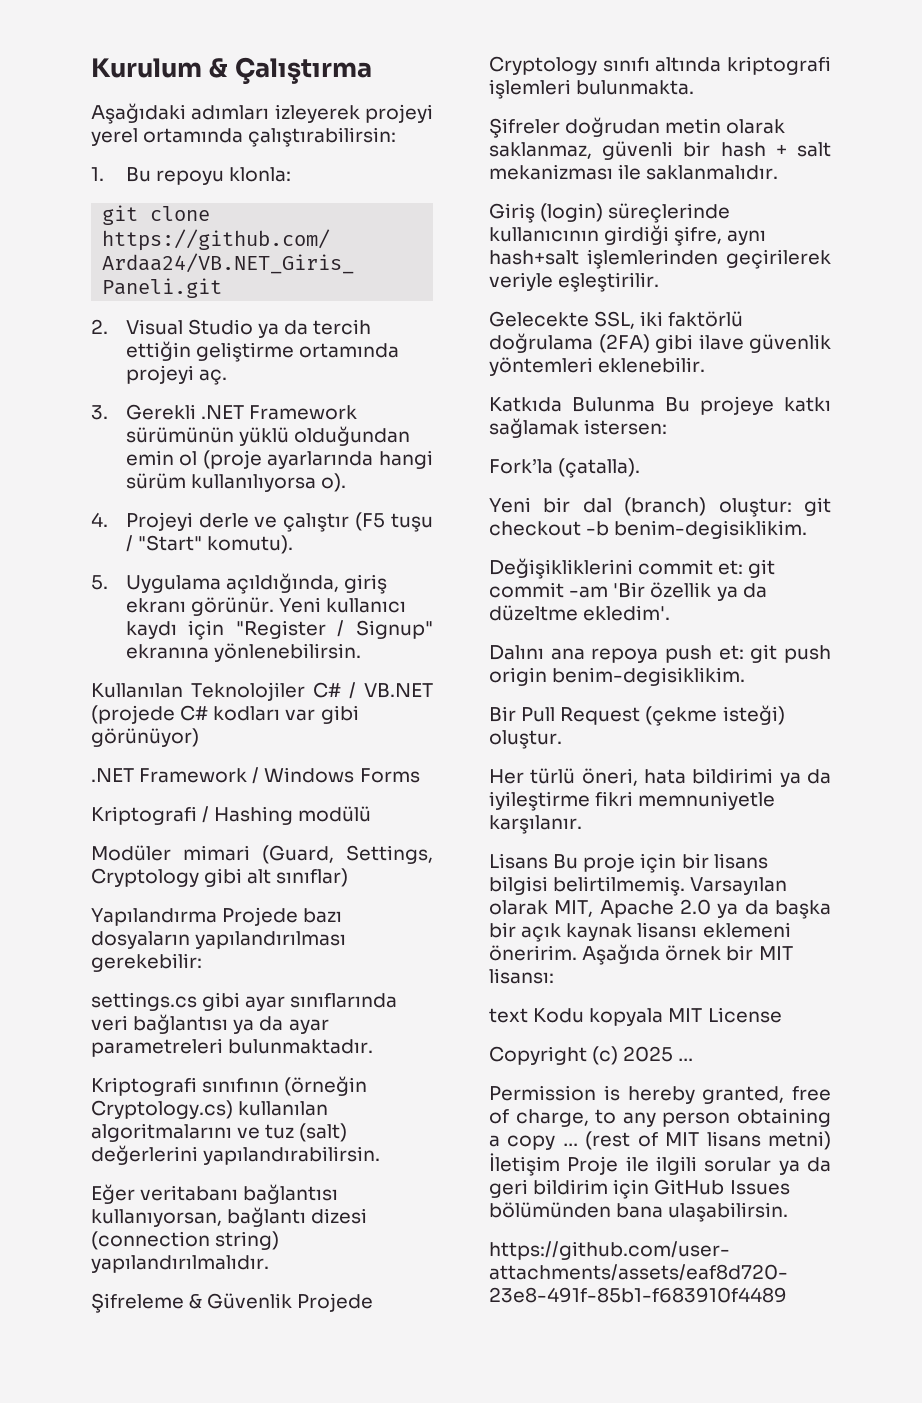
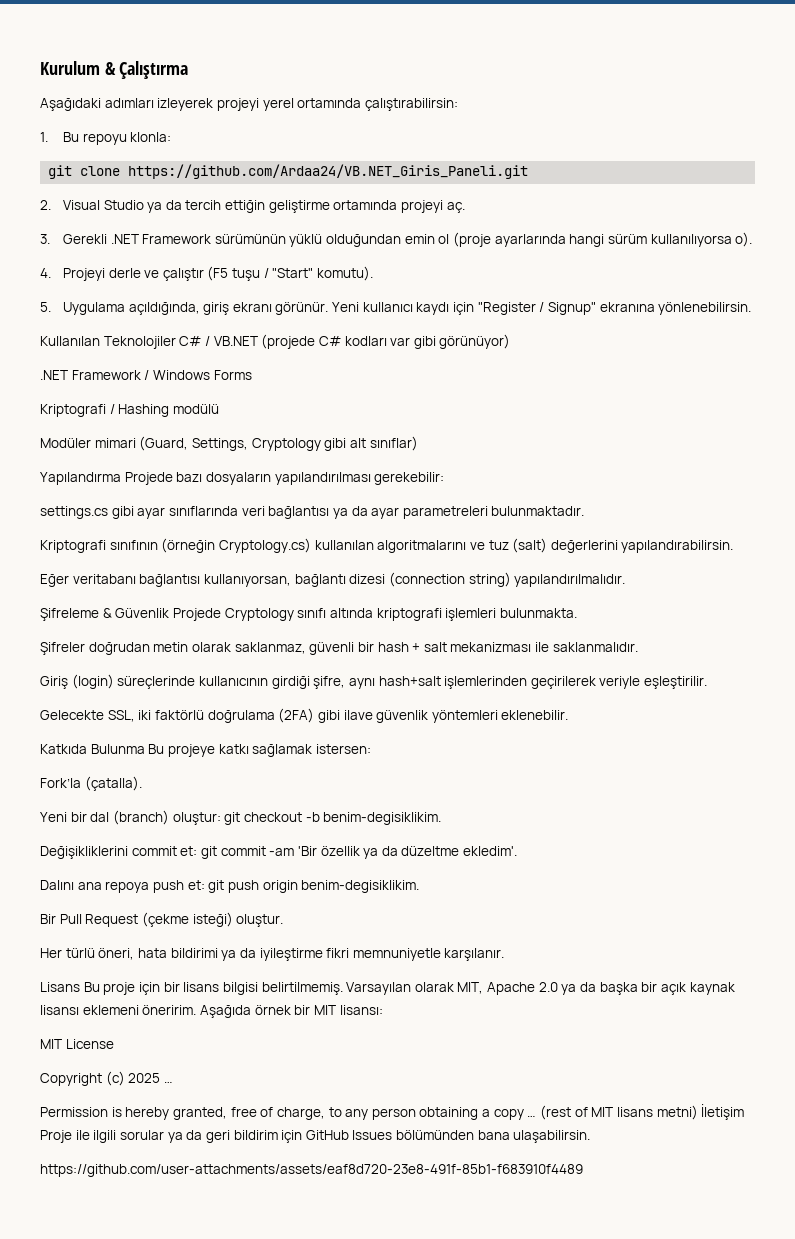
- text Kodu kopyala MIT License
+ MIT License

